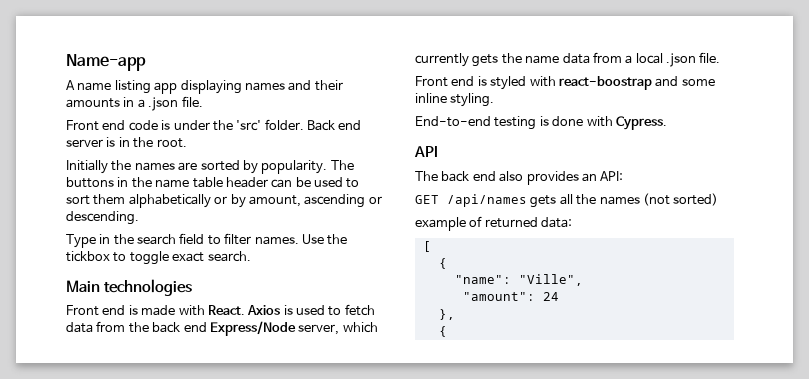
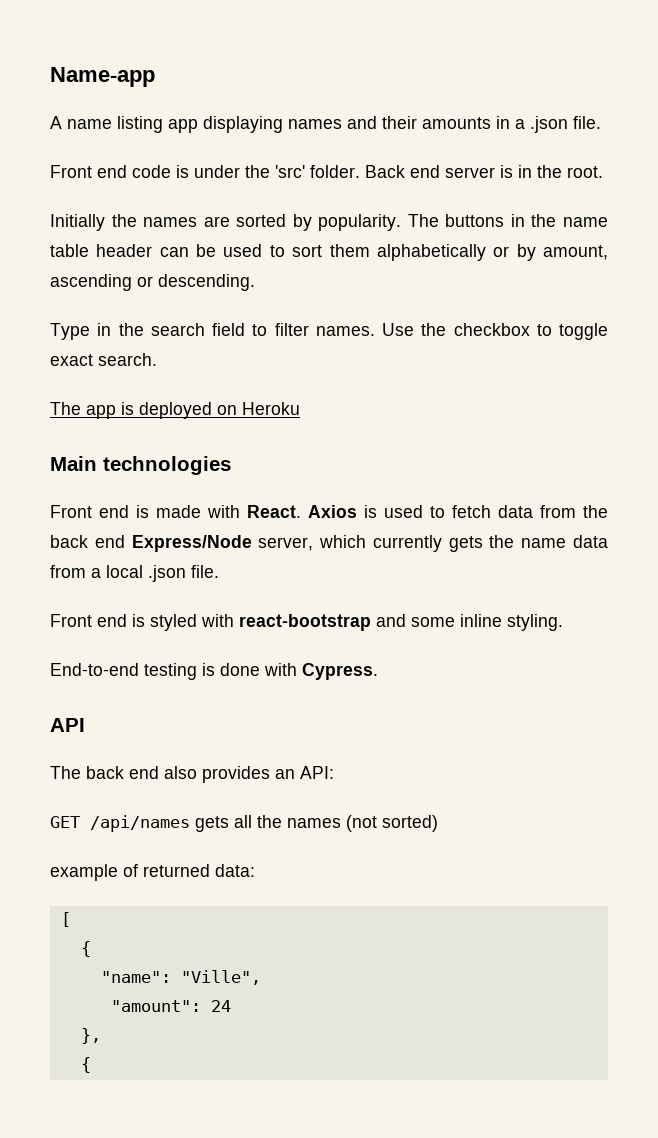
- Use the tickbox to toggle exact search.
+ Use the checkbox to toggle exact search.
+ The app is deployed on Heroku
- Front end is styled with react-boostrap and some inline styling.
+ Front end is styled with react-bootstrap and some inline styling.

